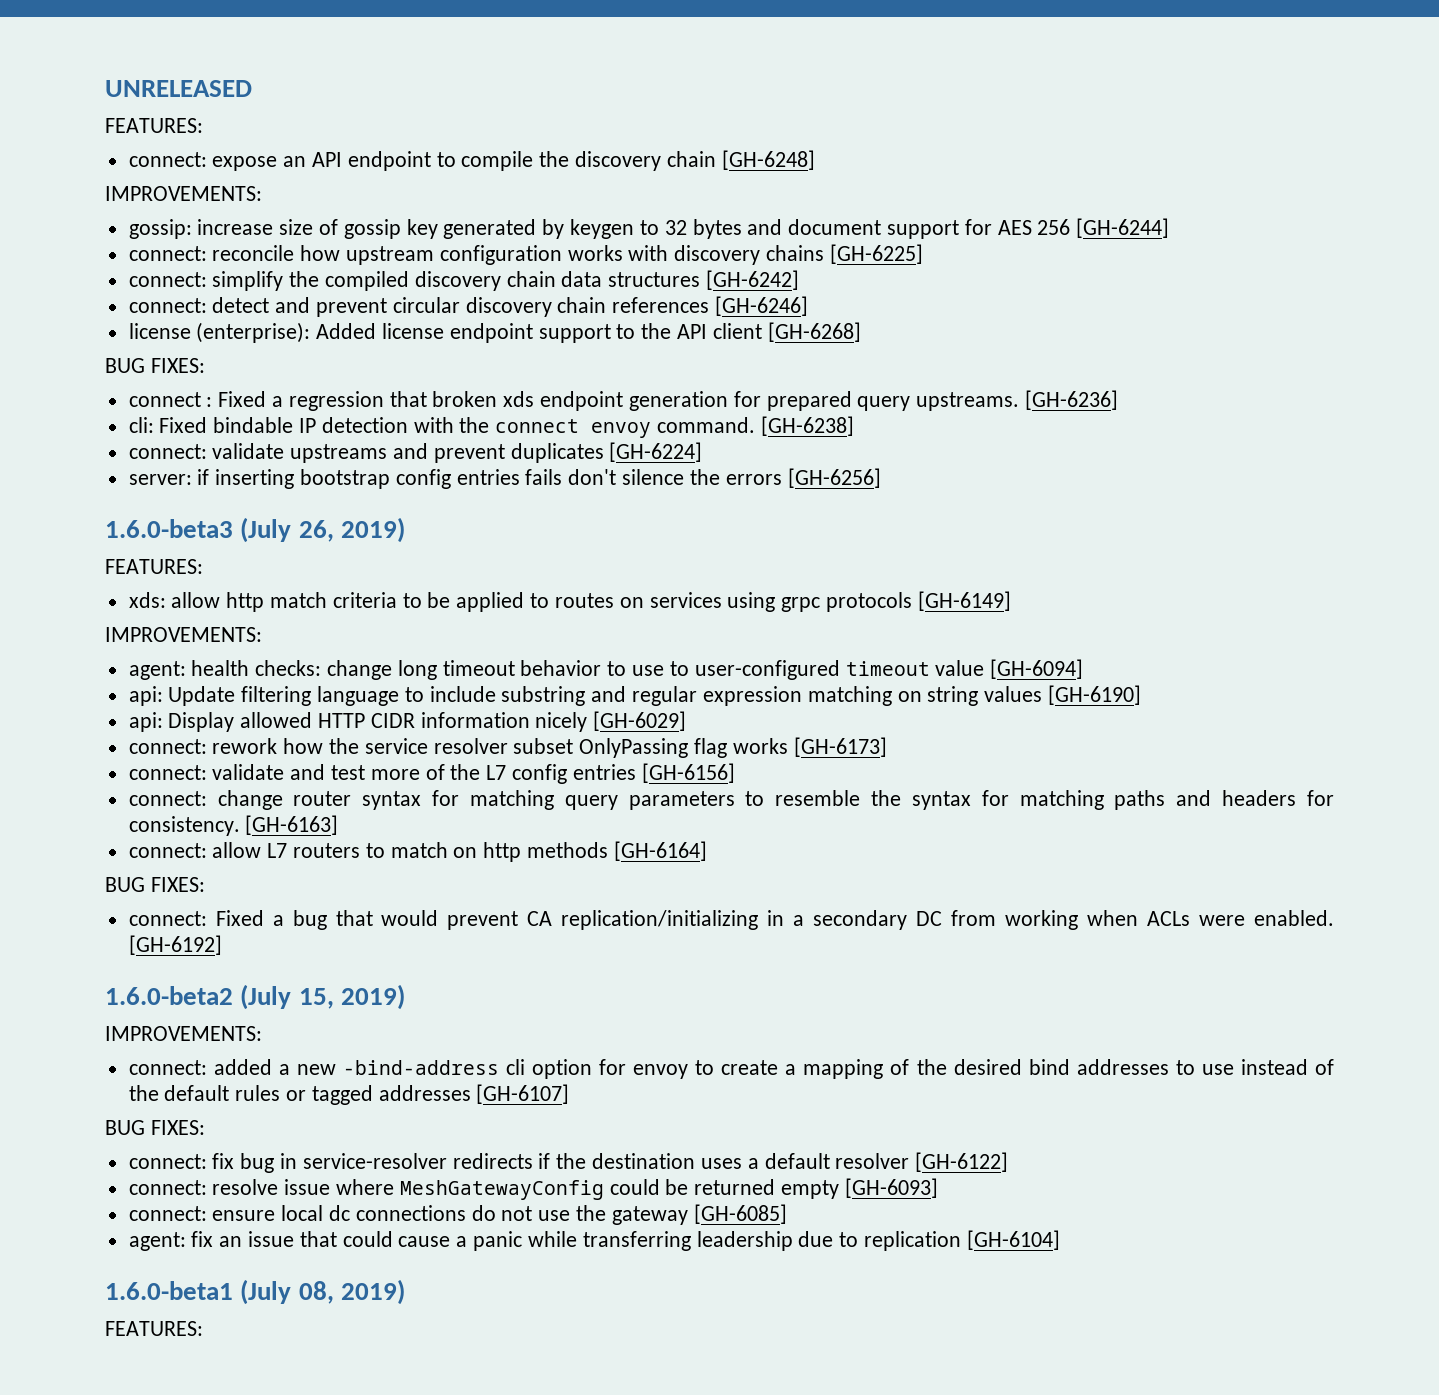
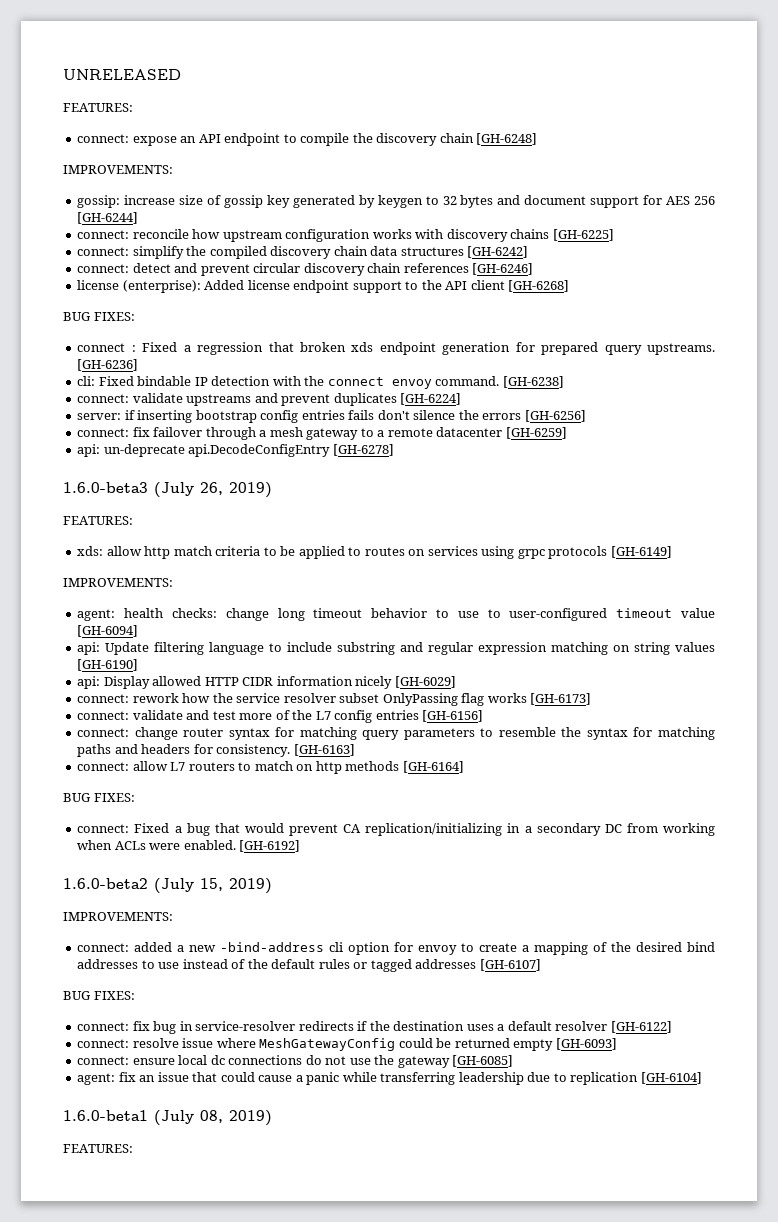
+ connect: fix failover through a mesh gateway to a remote datacenter [GH-6259]
+ api: un-deprecate api.DecodeConfigEntry [GH-6278]

